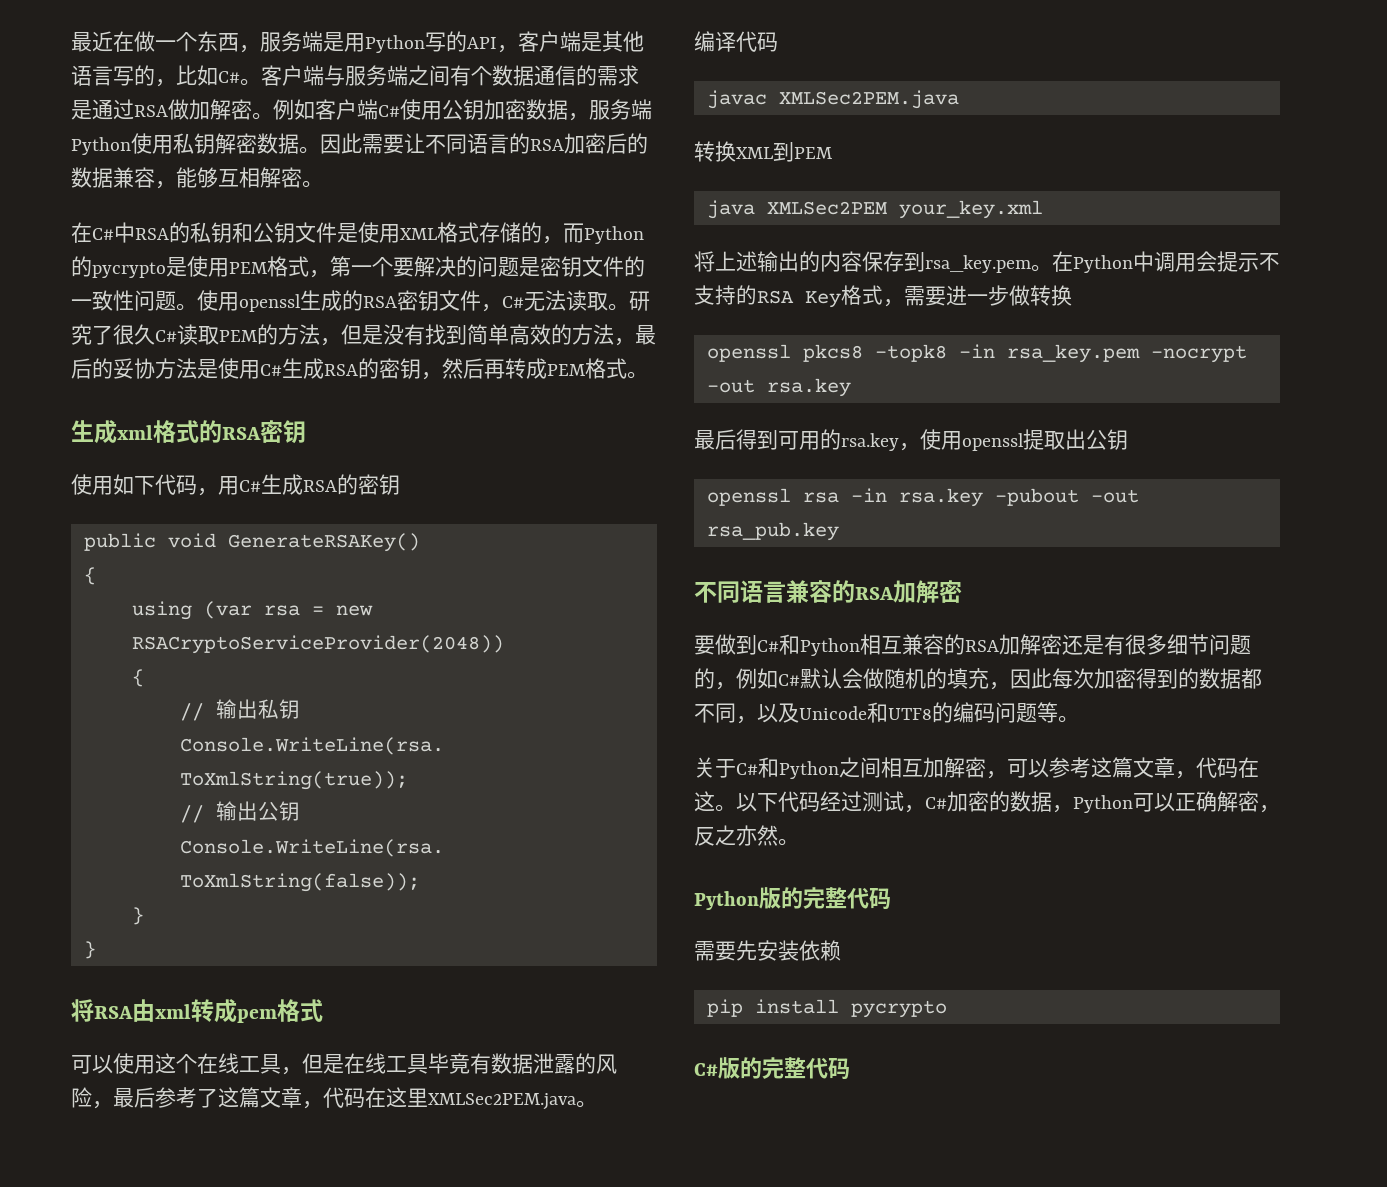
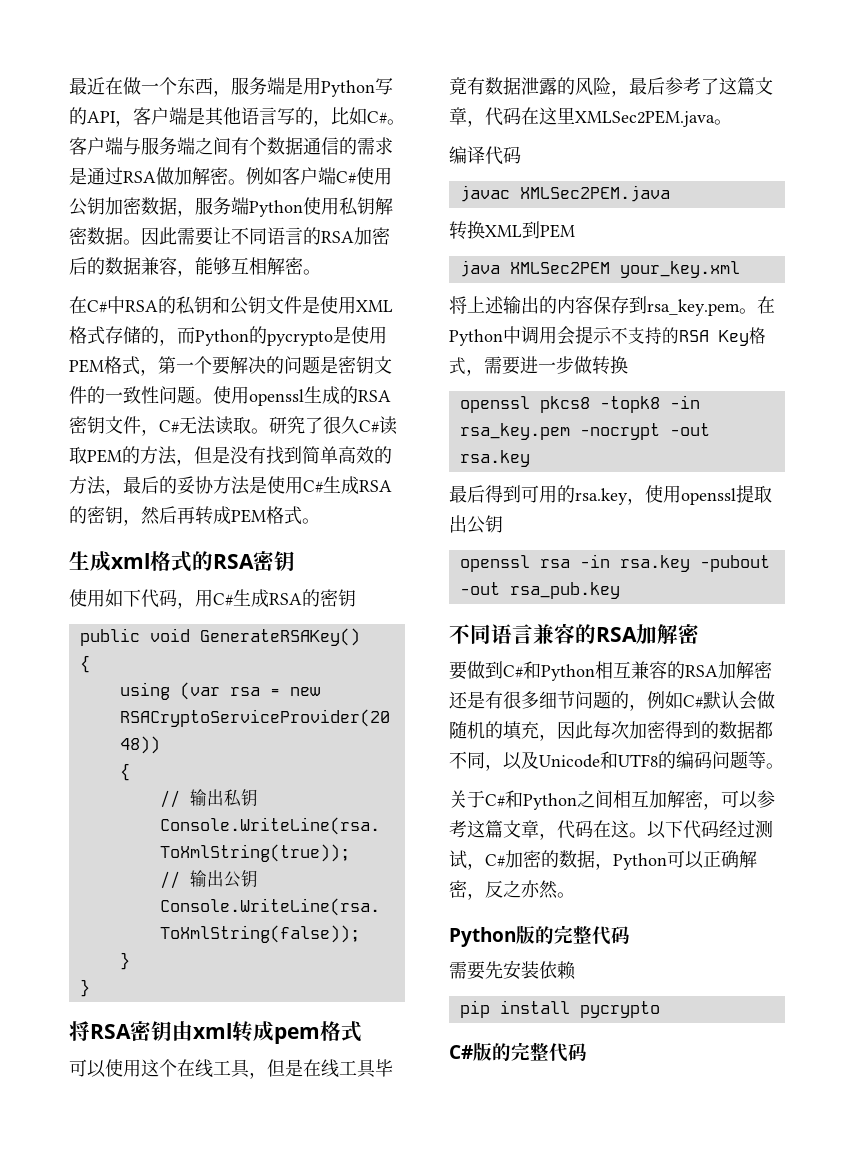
- 将RSA由xml转成pem格式
+ 将RSA密钥由xml转成pem格式

